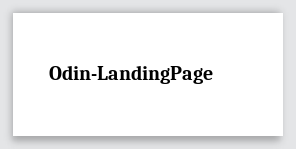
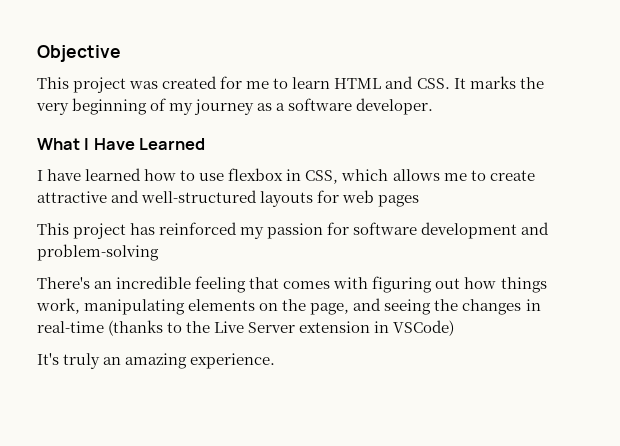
- Odin-LandingPage
+ Objective
+ This project was created for me to learn HTML and CSS. It marks the very beginning of my journey as a software developer.
+ What I Have Learned
+ I have learned how to use flexbox in CSS, which allows me to create attractive and well-structured layouts for web pages
+ This project has reinforced my passion for software development and problem-solving
+ There's an incredible feeling that comes with figuring out how things work, manipulating elements on the page, and seeing the changes in real-time (thanks to the Live Server extension in VSCode)
+ It's truly an amazing experience.

